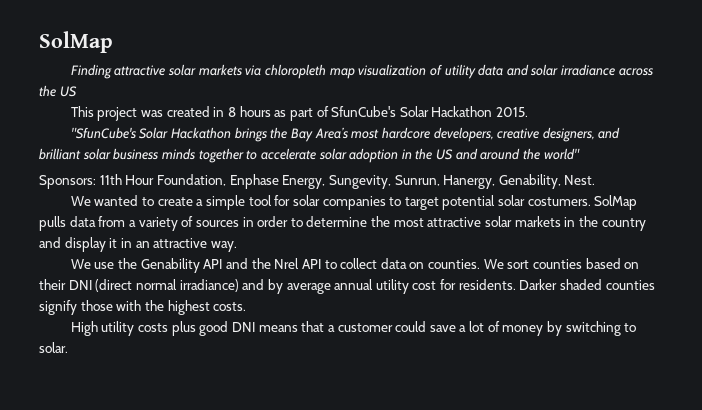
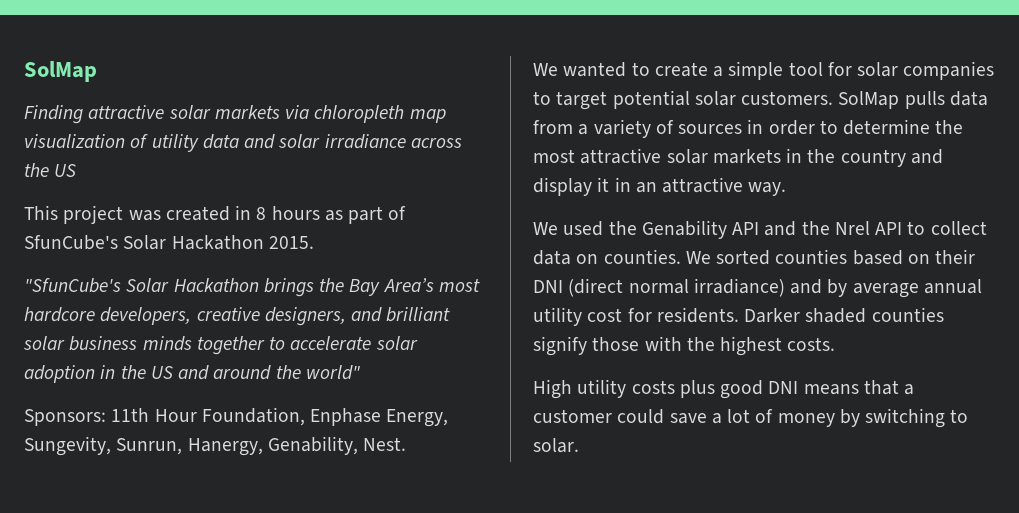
- We wanted to create a simple tool for solar companies to target potential solar costumers.
+ We wanted to create a simple tool for solar companies to target potential solar customers.
- We use the Genability API and the Nrel API to collect data on counties.
+ We used the Genability API and the Nrel API to collect data on counties.
- We sort counties based on their DNI (direct normal irradiance) and by average annual utility cost for residents.
+ We sorted counties based on their DNI (direct normal irradiance) and by average annual utility cost for residents.

